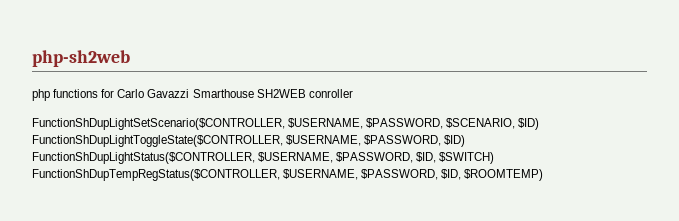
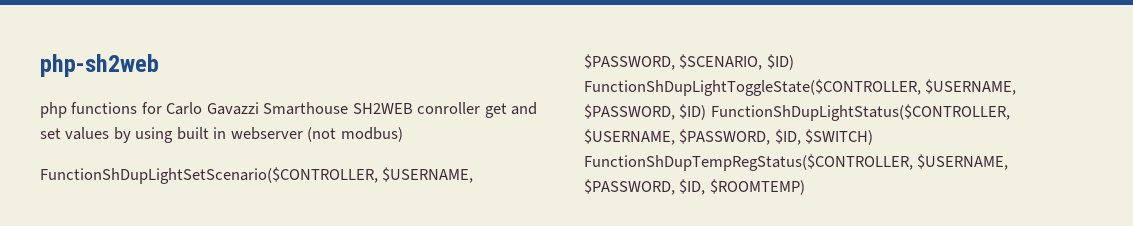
- php functions for Carlo Gavazzi Smarthouse SH2WEB conroller
+ php functions for Carlo Gavazzi Smarthouse SH2WEB conroller get and set values by using built in webserver (not modbus)

